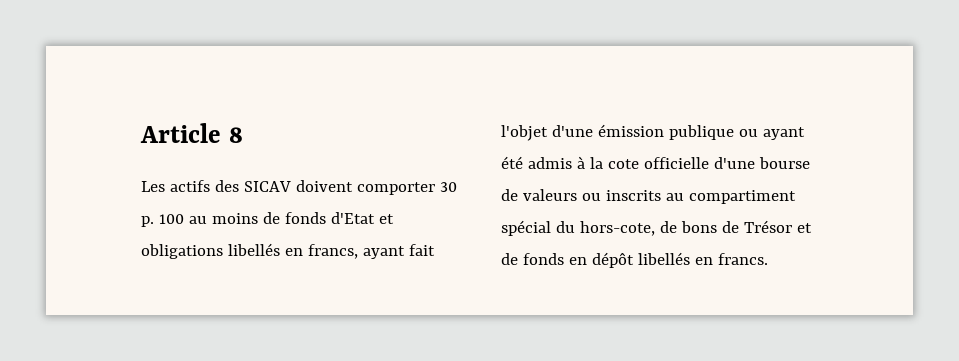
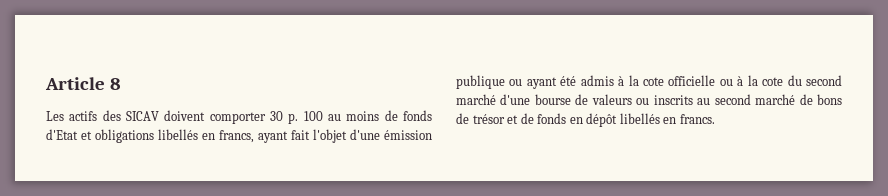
- Les actifs des SICAV doivent comporter 30 p. 100 au moins de fonds d'Etat et obligations libellés en francs, ayant fait l'objet d'une émission publique ou ayant été admis à la cote officielle d'une bourse de valeurs ou inscrits au compartiment spécial du hors-cote, de bons de Trésor et de fonds en dépôt libellés en francs.
+ Les actifs des SICAV doivent comporter 30 p. 100 au moins de fonds d'Etat et obligations libellés en francs, ayant fait l'objet d'une émission publique ou ayant été admis à la cote officielle ou à la cote du second marché d'une bourse de valeurs ou inscrits au second marché de bons de trésor et de fonds en dépôt libellés en francs.

